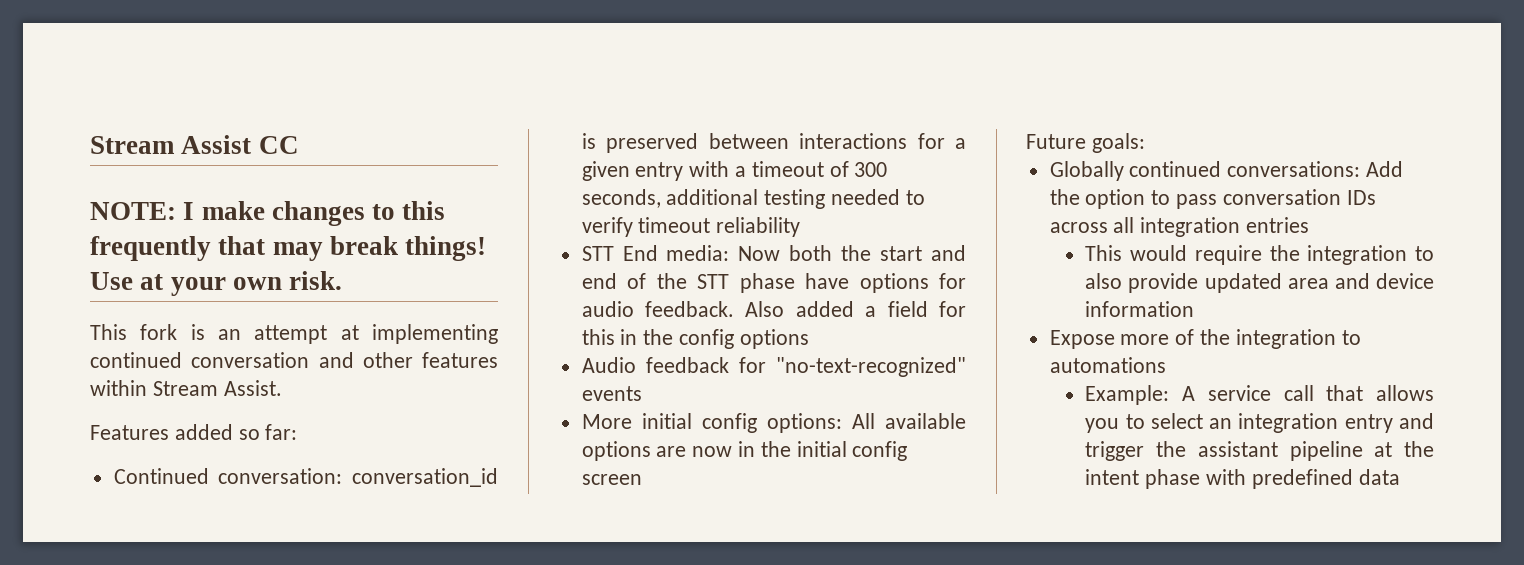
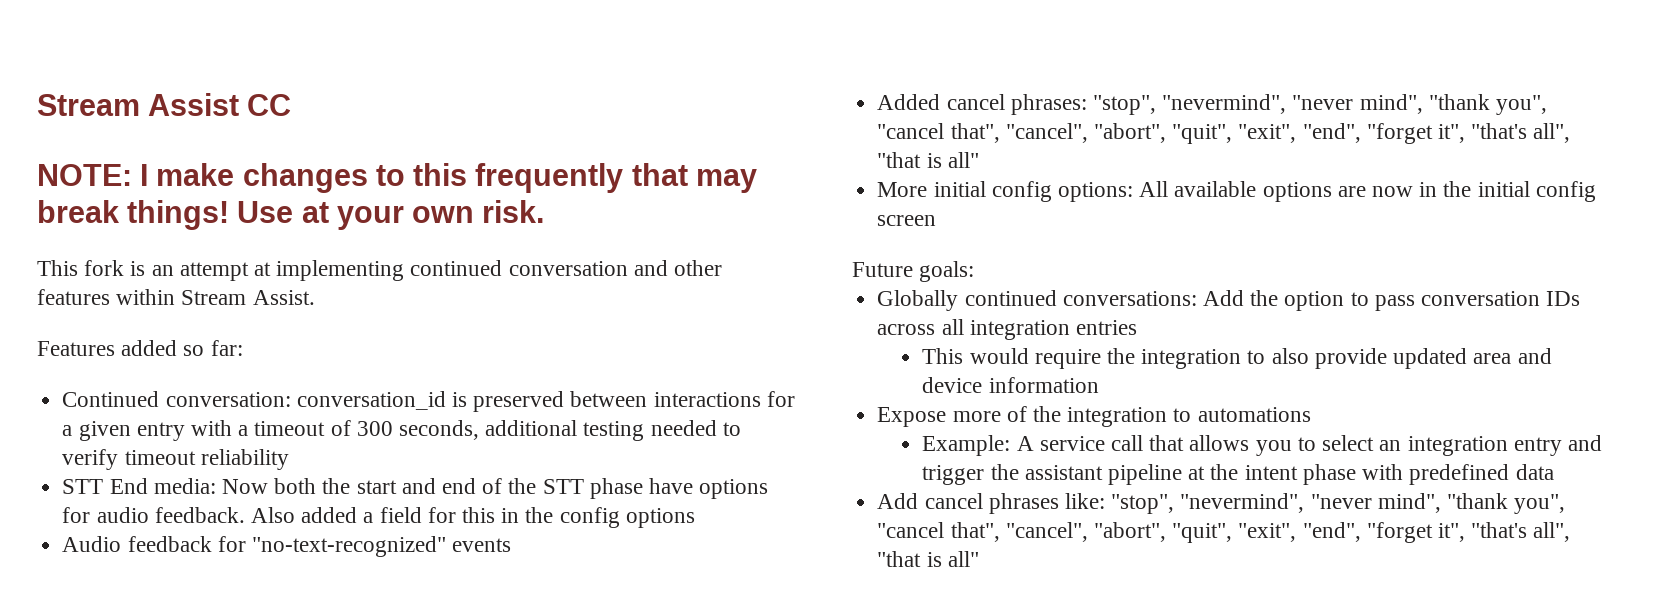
+ Added cancel phrases: "stop", "nevermind", "never mind", "thank you", "cancel that", "cancel", "abort", "quit", "exit", "end", "forget it", "that's all", "that is all"
+ Add cancel phrases like: "stop", "nevermind", "never mind", "thank you", "cancel that", "cancel", "abort", "quit", "exit", "end", "forget it", "that's all", "that is all"

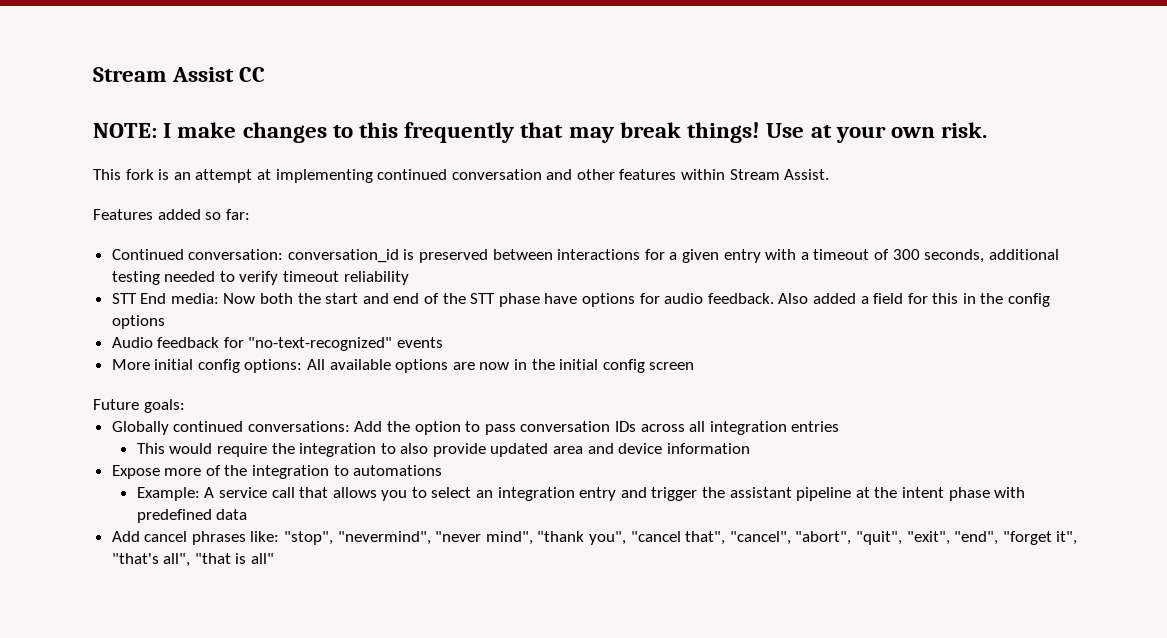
- Added cancel phrases: "stop", "nevermind", "never mind", "thank you", "cancel that", "cancel", "abort", "quit", "exit", "end", "forget it", "that's all", "that is all"

